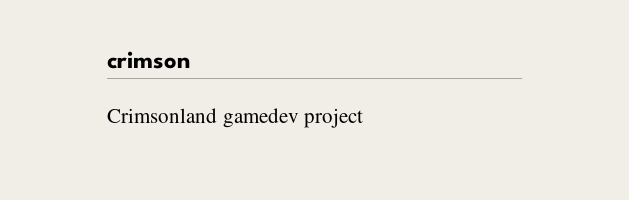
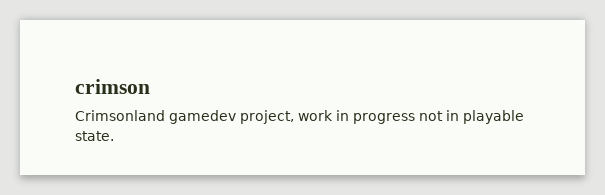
- Crimsonland gamedev project
+ Crimsonland gamedev project, work in progress not in playable state.

